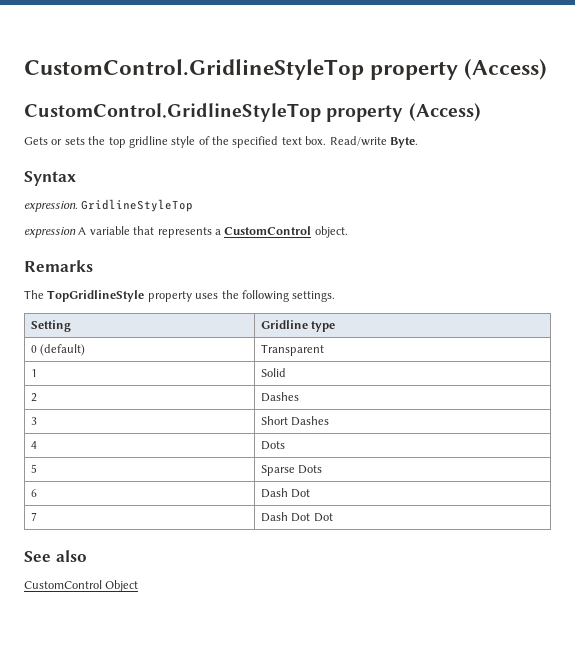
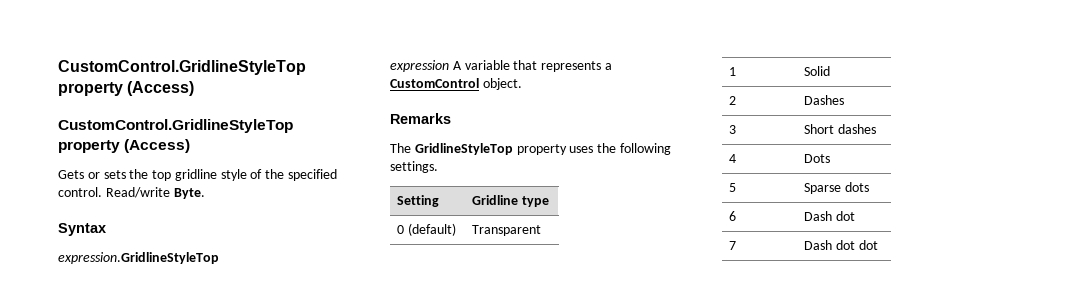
- Gets or sets the top gridline style of the specified text box.
+ Gets or sets the top gridline style of the specified control.
- expression. GridlineStyleTop
+ expression.GridlineStyleTop
- The TopGridlineStyle property uses the following settings.
+ The GridlineStyleTop property uses the following settings.
- 3 | Short Dashes
+ 3 | Short dashes
- 5 | Sparse Dots
+ 5 | Sparse dots
- 6 | Dash Dot
+ 6 | Dash dot
- 7 | Dash Dot Dot
- See also
- CustomControl Object
+ 7 | Dash dot dot

